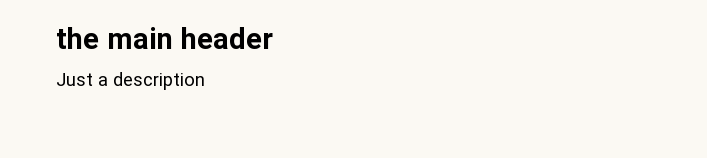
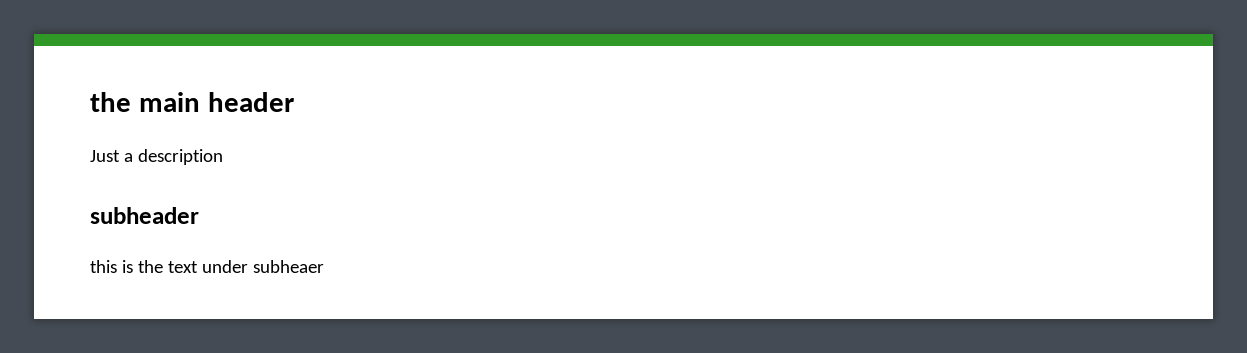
+ subheader
+ this is the text under subheaer

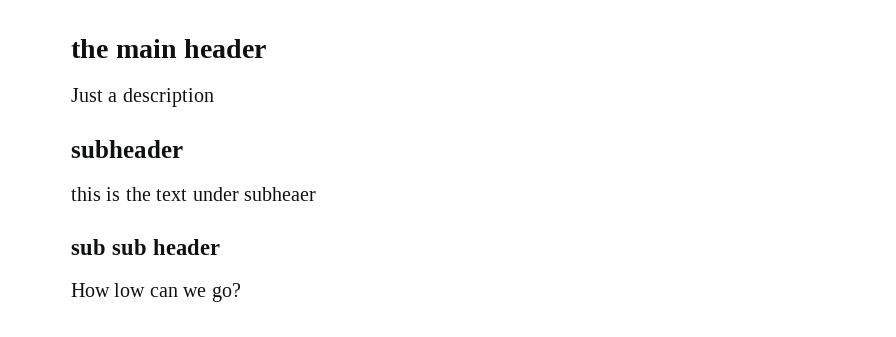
+ sub sub header
+ How low can we go?

